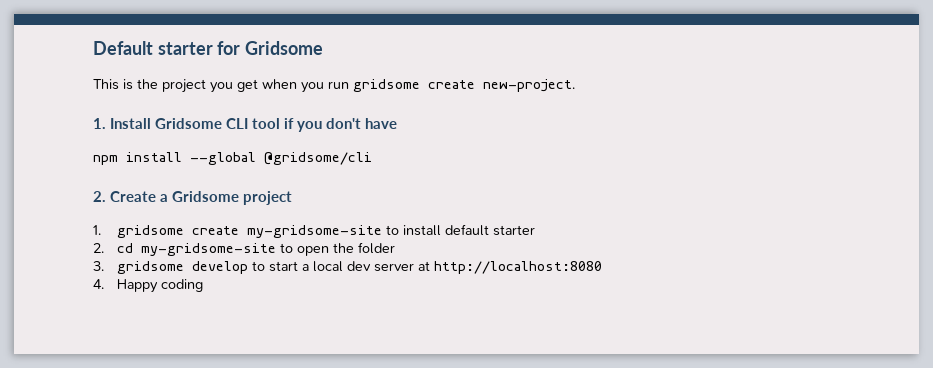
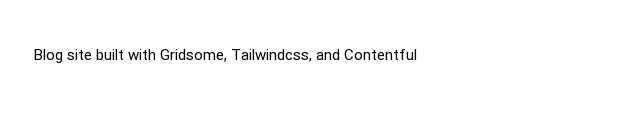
- Default starter for Gridsome
- This is the project you get when you run gridsome create new-project.
- 1. Install Gridsome CLI tool if you don't have
- npm install --global @gridsome/cli
- 2. Create a Gridsome project
- 1. gridsome create my-gridsome-site to install default starter
- 2. cd my-gridsome-site to open the folder
- 3. gridsome develop to start a local dev server at http://localhost:8080
- 4. Happy coding
+ Blog site built with Gridsome, Tailwindcss, and Contentful

